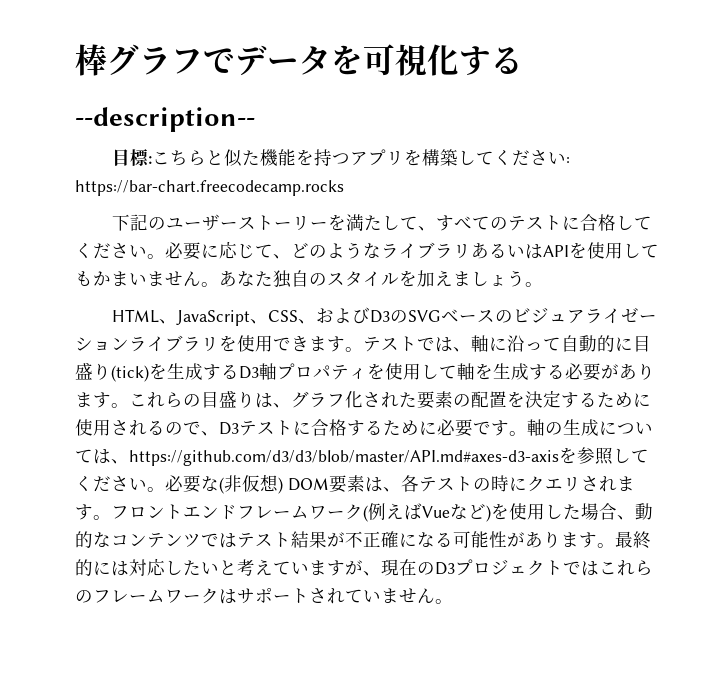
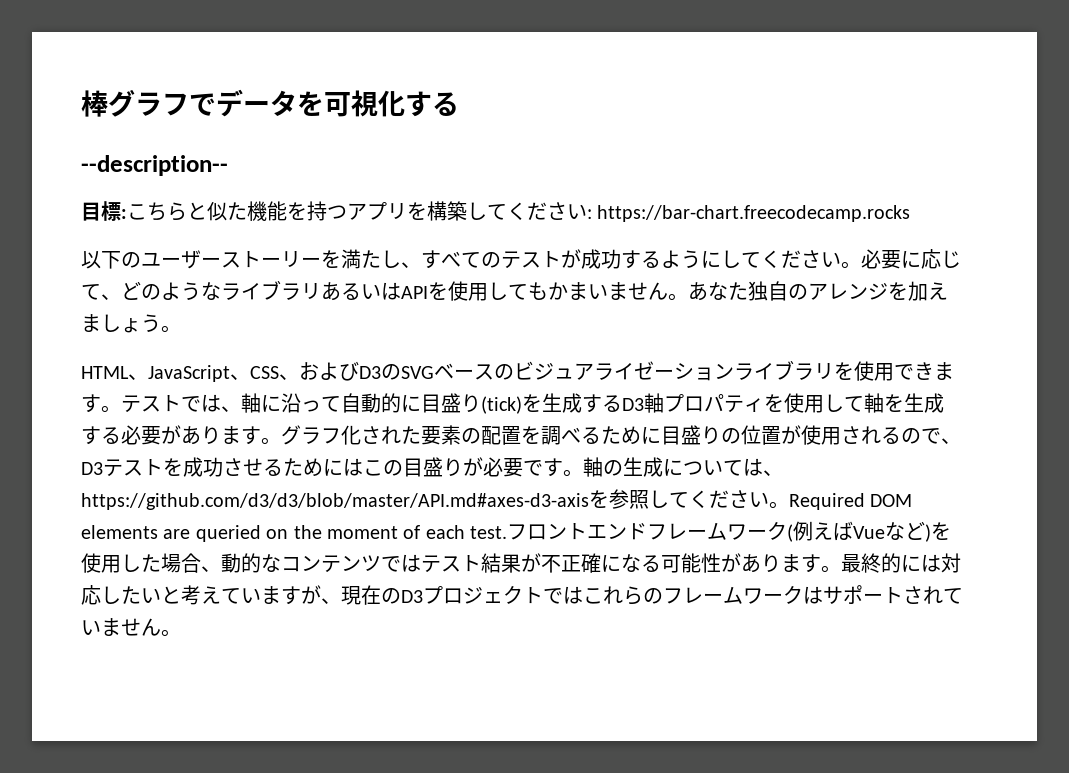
- 下記のユーザーストーリーを満たして、すべてのテストに合格してください。
+ 以下のユーザーストーリーを満たし、すべてのテストが成功するようにしてください。
- あなた独自のスタイルを加えましょう。
+ あなた独自のアレンジを加えましょう。
- これらの目盛りは、グラフ化された要素の配置を決定するために使用されるので、D3テストに合格するために必要です。
+ グラフ化された要素の配置を調べるために目盛りの位置が使用されるので、D3テストを成功させるためにはこの目盛りが必要です。
- 必要な(非仮想) DOM要素は、各テストの時にクエリされます。
+ Required DOM elements are queried on the moment of each test.

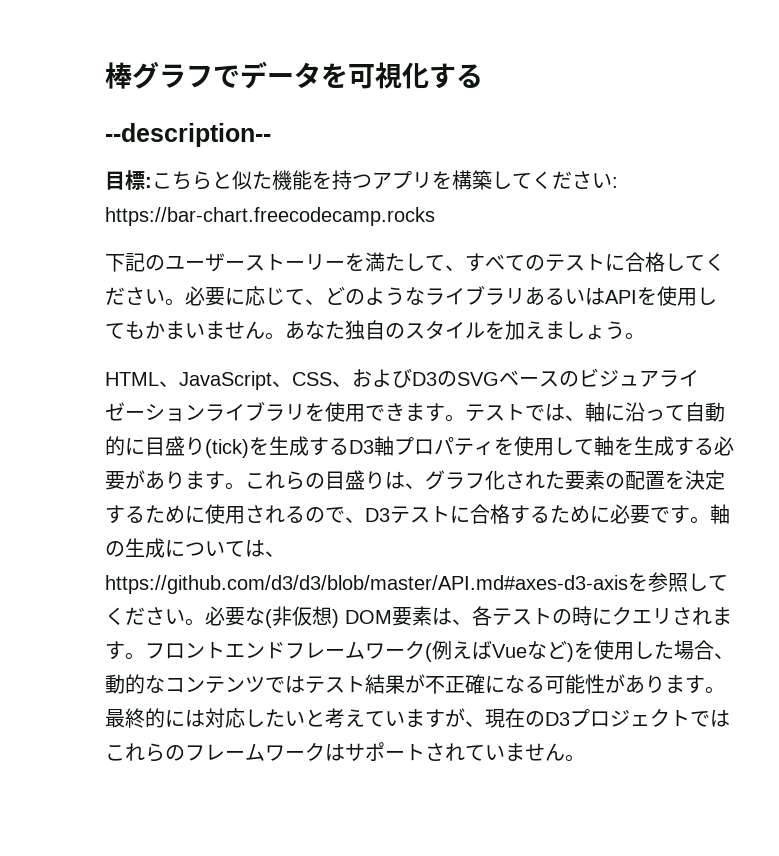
- 以下のユーザーストーリーを満たし、すべてのテストが成功するようにしてください。
+ 下記のユーザーストーリーを満たして、すべてのテストに合格してください。
- あなた独自のアレンジを加えましょう。
+ あなた独自のスタイルを加えましょう。
- グラフ化された要素の配置を調べるために目盛りの位置が使用されるので、D3テストを成功させるためにはこの目盛りが必要です。
+ これらの目盛りは、グラフ化された要素の配置を決定するために使用されるので、D3テストに合格するために必要です。
- Required DOM elements are queried on the moment of each test.
+ 必要な(非仮想) DOM要素は、各テストの時にクエリされます。

